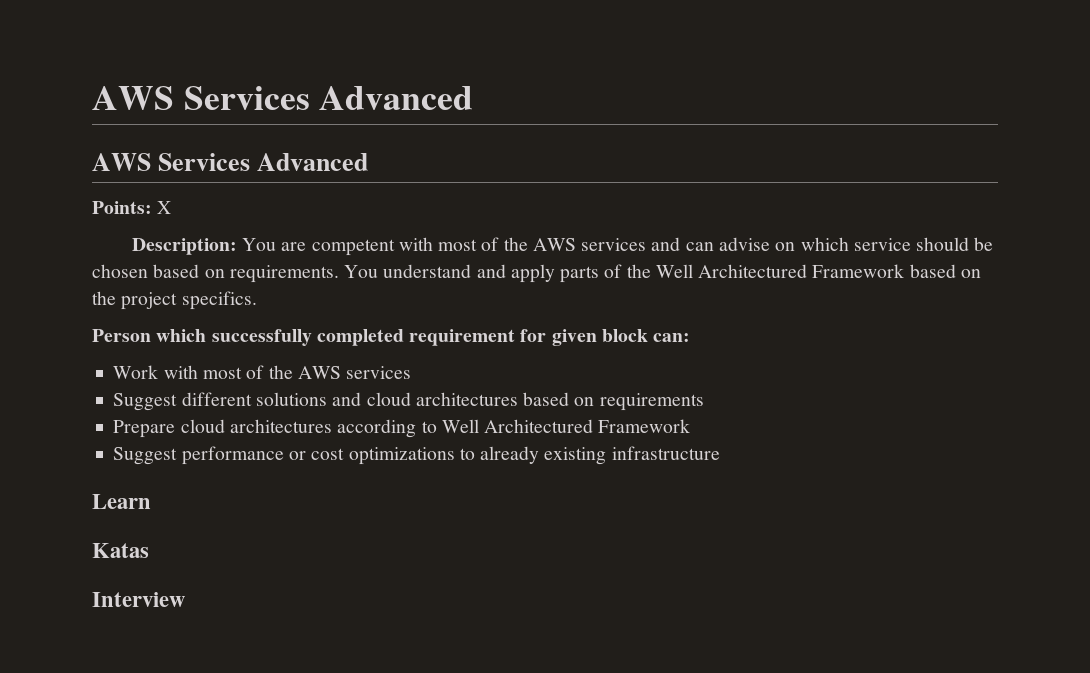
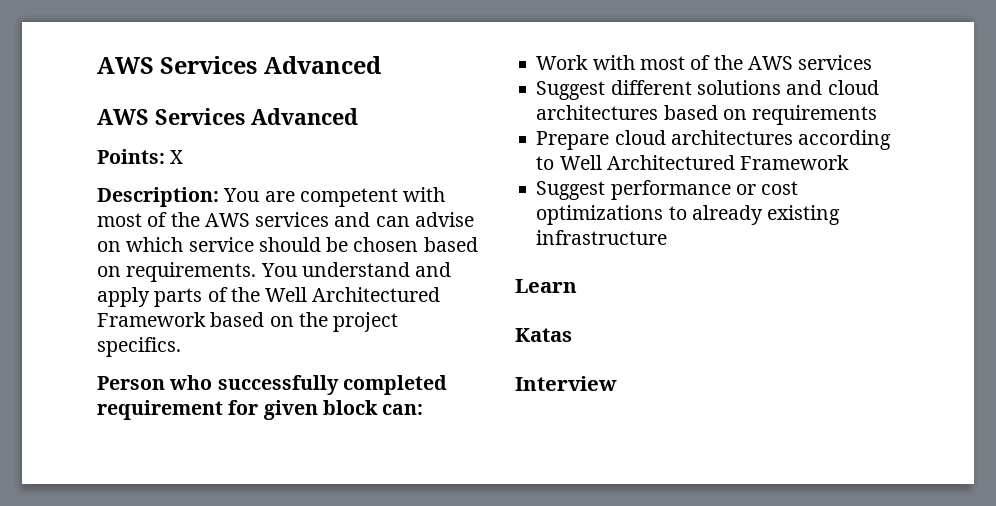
- Person which successfully completed requirement for given block can:
+ Person who successfully completed requirement for given block can:

